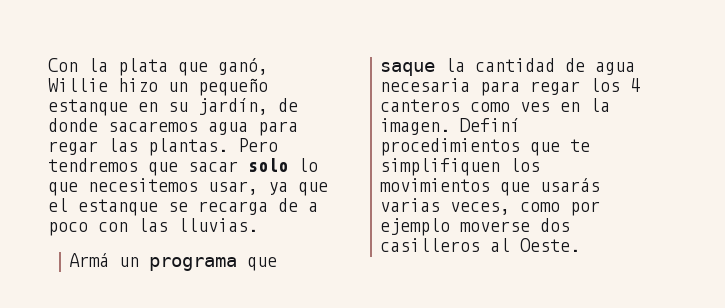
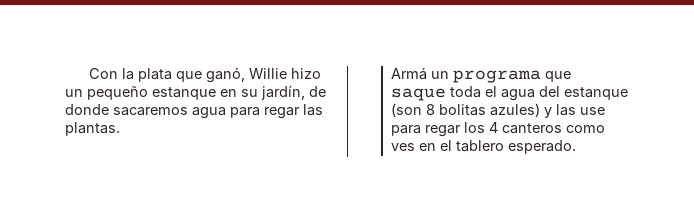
- Pero tendremos que sacar solo lo que necesitemos usar, ya que el estanque se recarga de a poco con las lluvias.
- Armá un programa que saque la cantidad de agua necesaria para regar los 4 canteros como ves en la imagen. Definí procedimientos que te simplifiquen los movimientos que usarás varias veces, como por ejemplo moverse dos casilleros al Oeste.
+ Armá un programa que saque toda el agua del estanque (son 8 bolitas azules) y las use para regar los 4 canteros como ves en el tablero esperado.

